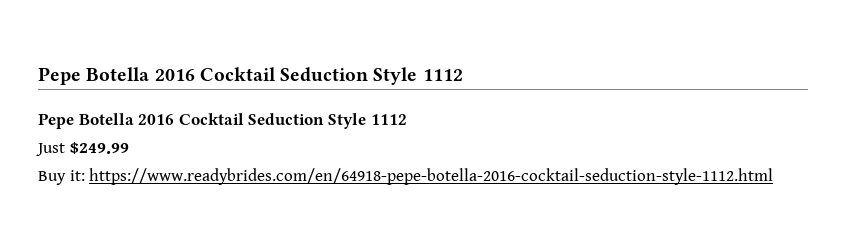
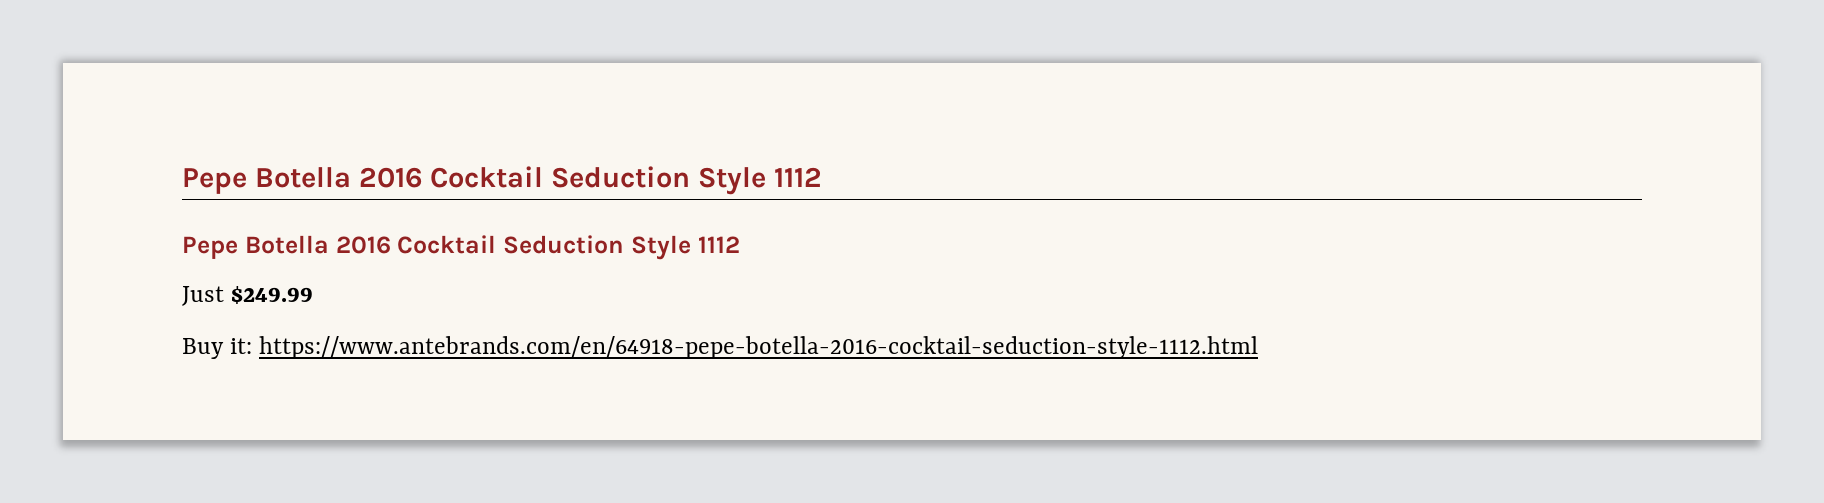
- Buy it: https://www.readybrides.com/en/64918-pepe-botella-2016-cocktail-seduction-style-1112.html
+ Buy it: https://www.antebrands.com/en/64918-pepe-botella-2016-cocktail-seduction-style-1112.html

